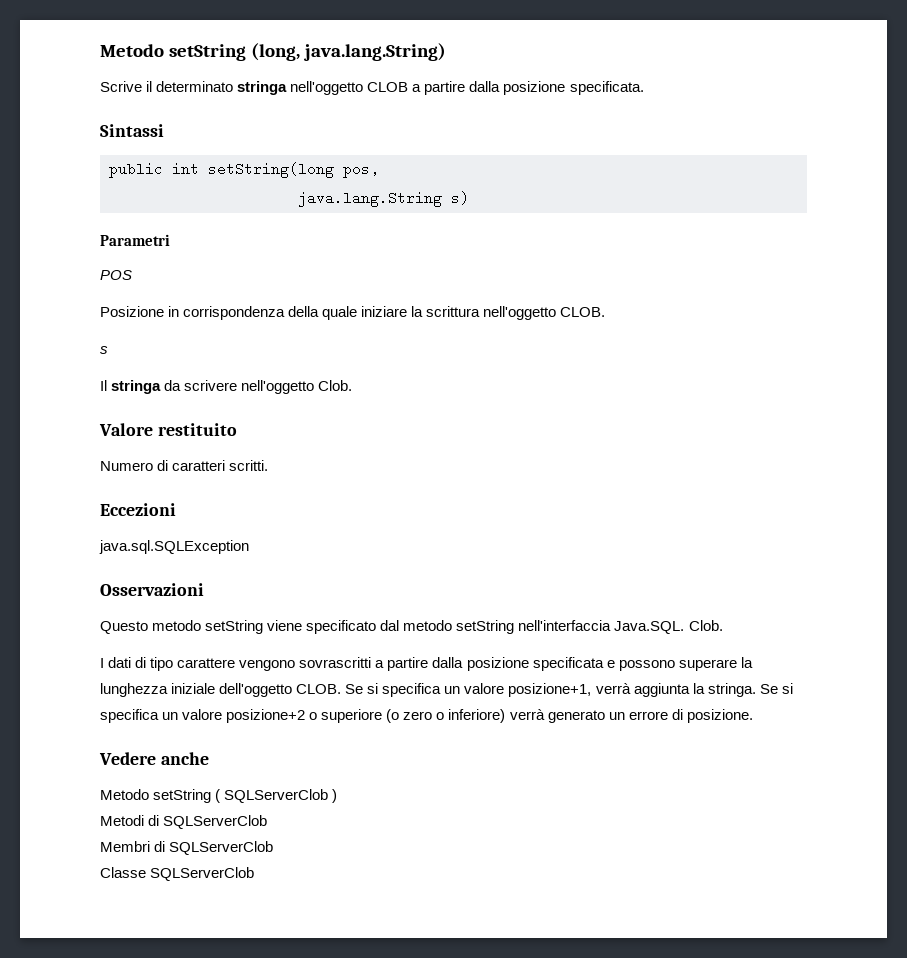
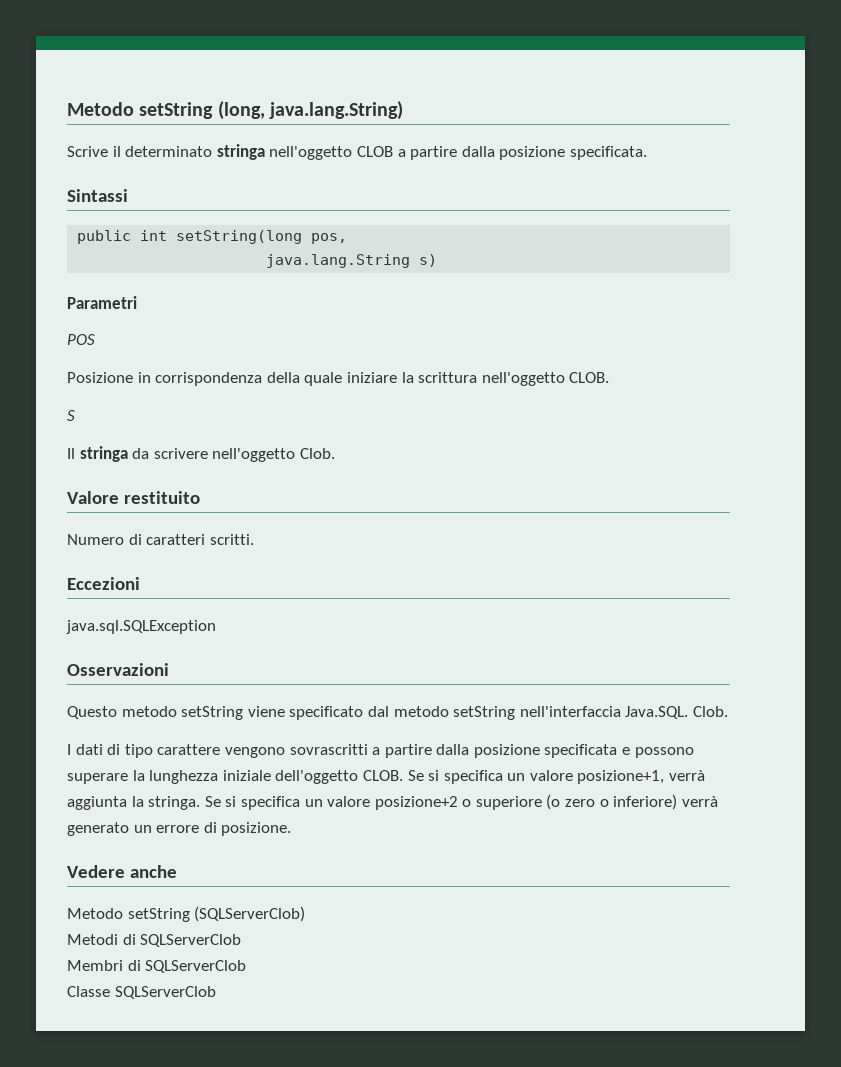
- s
+ S
- Metodo setString ( SQLServerClob )
+ Metodo setString (SQLServerClob)

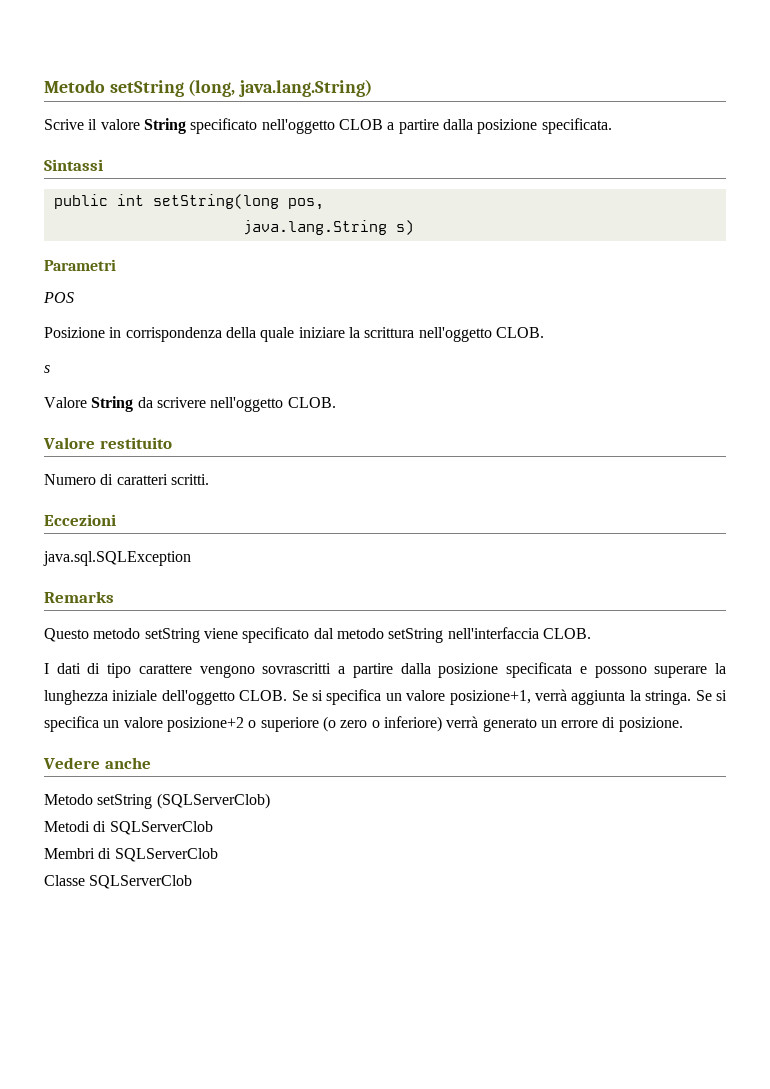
- Scrive il determinato stringa nell'oggetto CLOB a partire dalla posizione specificata.
+ Scrive il valore String specificato nell'oggetto CLOB a partire dalla posizione specificata.
- S
- Il stringa da scrivere nell'oggetto Clob.
+ s
+ Valore String da scrivere nell'oggetto CLOB.
- Osservazioni
+ Remarks
- Questo metodo setString viene specificato dal metodo setString nell'interfaccia Java.SQL. Clob.
+ Questo metodo setString viene specificato dal metodo setString nell'interfaccia CLOB.

